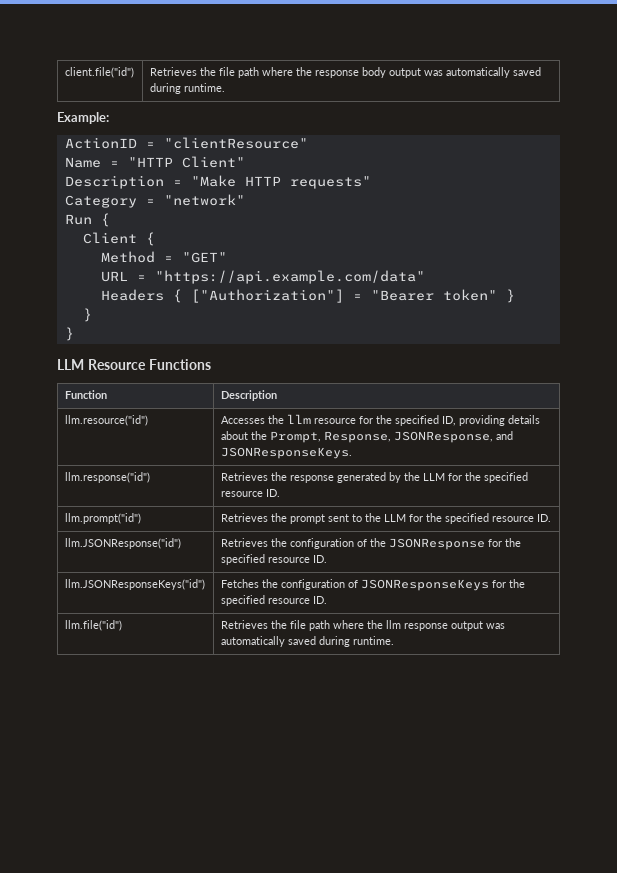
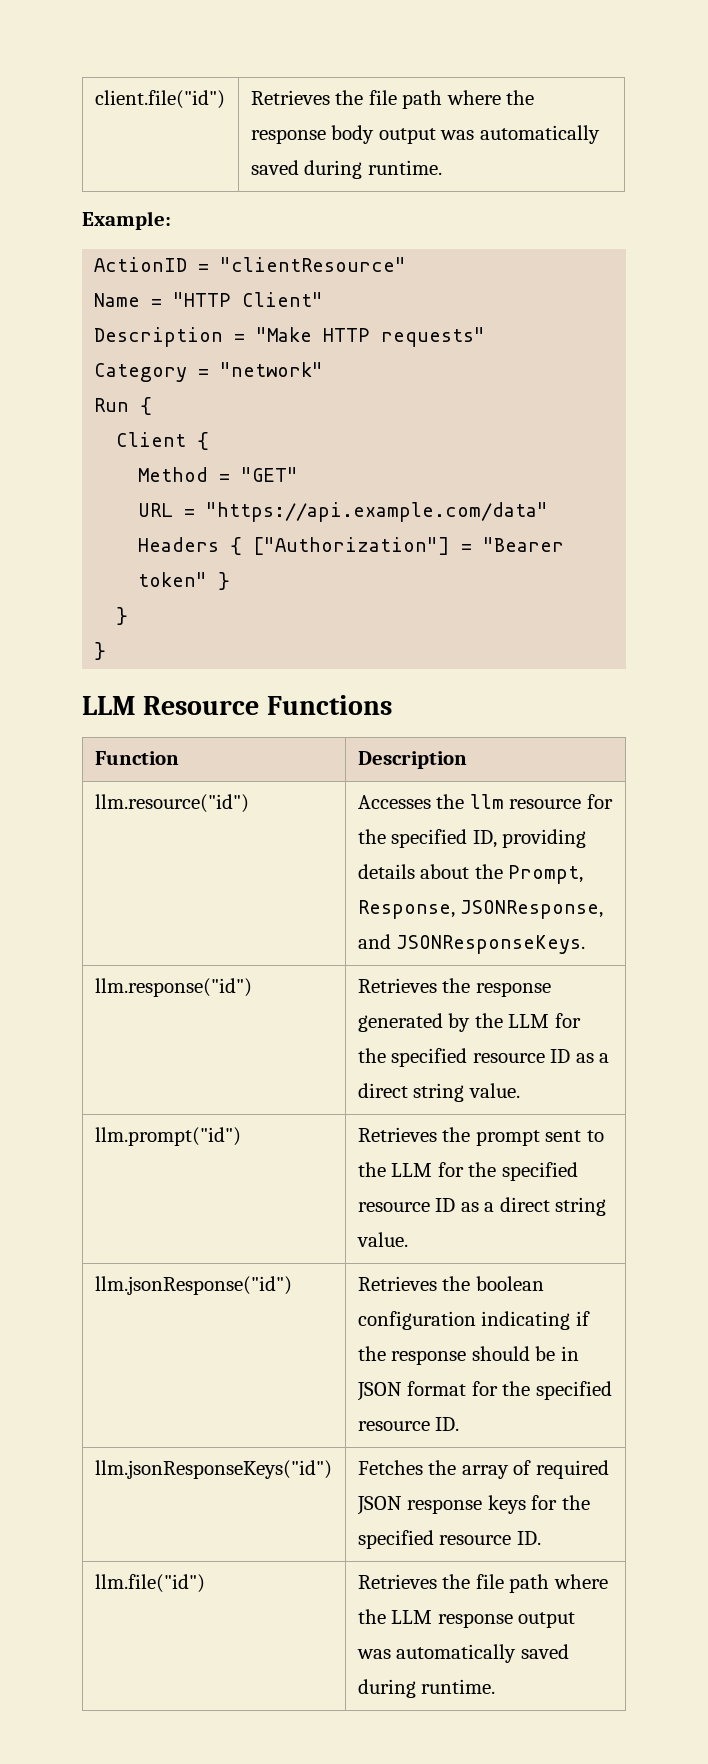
- llm.response("id") | Retrieves the response generated by the LLM for the specified resource ID.
+ llm.response("id") | Retrieves the response generated by the LLM for the specified resource ID as a direct string value.
- llm.prompt("id") | Retrieves the prompt sent to the LLM for the specified resource ID.
- llm.JSONResponse("id") | Retrieves the configuration of the JSONResponse for the specified resource ID.
- llm.JSONResponseKeys("id") | Fetches the configuration of JSONResponseKeys for the specified resource ID.
+ llm.prompt("id") | Retrieves the prompt sent to the LLM for the specified resource ID as a direct string value.
+ llm.jsonResponse("id") | Retrieves the boolean configuration indicating if the response should be in JSON format for the specified resource ID.
+ llm.jsonResponseKeys("id") | Fetches the array of required JSON response keys for the specified resource ID.
- llm.file("id") | Retrieves the file path where the llm response output was automatically saved during runtime.
+ llm.file("id") | Retrieves the file path where the LLM response output was automatically saved during runtime.

